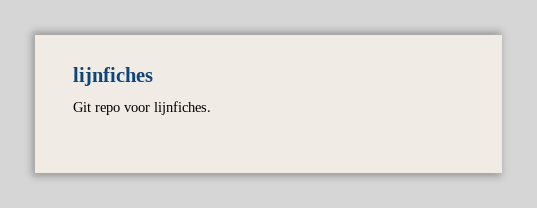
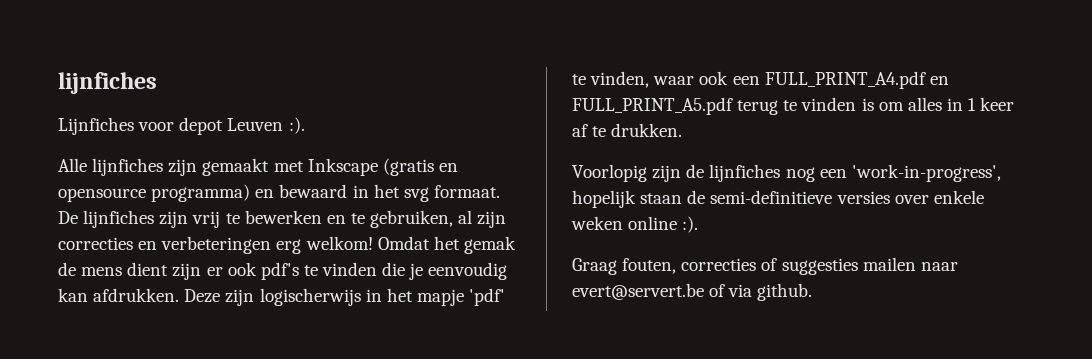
- Git repo voor lijnfiches.
+ Lijnfiches voor depot Leuven :).
+ Alle lijnfiches zijn gemaakt met Inkscape (gratis en opensource programma) en bewaard in het svg formaat. De lijnfiches zijn vrij te bewerken en te gebruiken, al zijn correcties en verbeteringen erg welkom! Omdat het gemak de mens dient zijn er ook pdf's te vinden die je eenvoudig kan afdrukken. Deze zijn logischerwijs in het mapje 'pdf' te vinden, waar ook een FULL_PRINT_A4.pdf en FULL_PRINT_A5.pdf terug te vinden is om alles in 1 keer af te drukken.
+ Voorlopig zijn de lijnfiches nog een 'work-in-progress', hopelijk staan de semi-definitieve versies over enkele weken online :).
+ Graag fouten, correcties of suggesties mailen naar evert@servert.be of via github.

